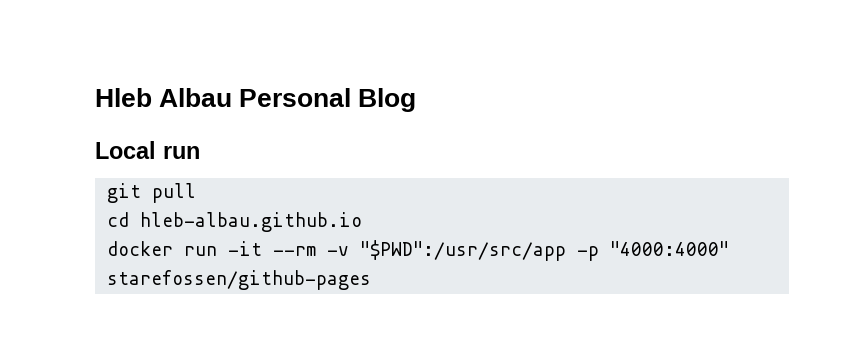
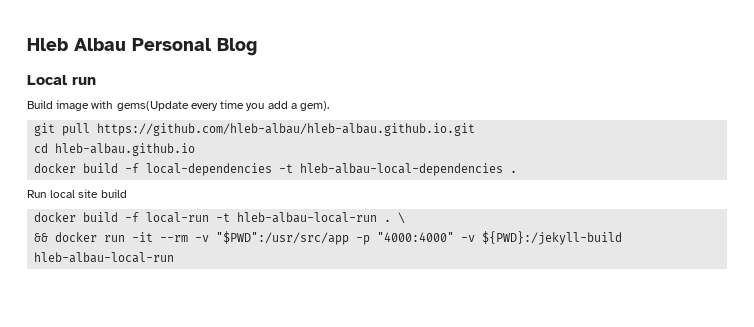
+ Build image with gems(Update every time you add a gem).
- git pull
+ git pull https://github.com/hleb-albau/hleb-albau.github.io.git
- docker run -it --rm -v "$PWD":/usr/src/app -p "4000:4000" starefossen/github-pages
+ docker build -f local-dependencies -t hleb-albau-local-dependencies .
+ Run local site build
+ docker build -f local-run -t hleb-albau-local-run . \
+ && docker run -it --rm -v "$PWD":/usr/src/app -p "4000:4000" -v ${PWD}:/jekyll-build hleb-albau-local-run

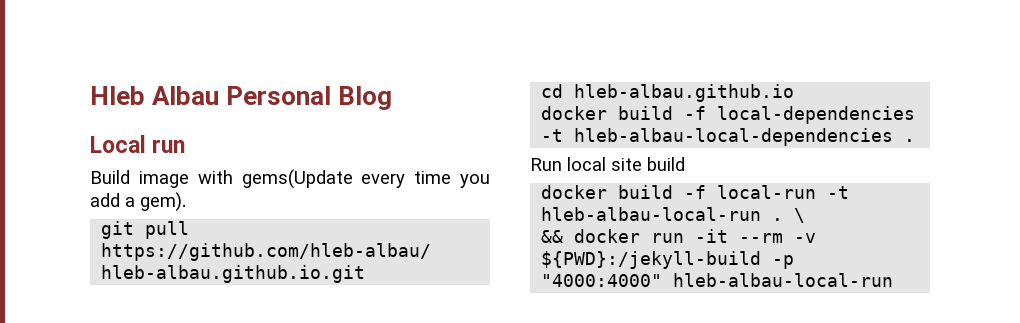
- && docker run -it --rm -v "$PWD":/usr/src/app -p "4000:4000" -v ${PWD}:/jekyll-build hleb-albau-local-run
+ && docker run -it --rm -v ${PWD}:/jekyll-build -p "4000:4000" hleb-albau-local-run

